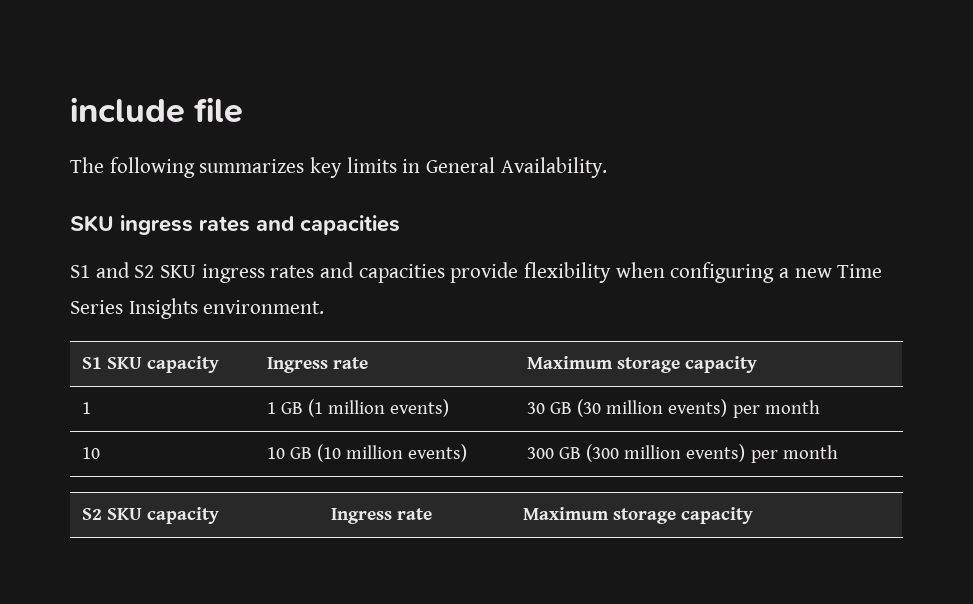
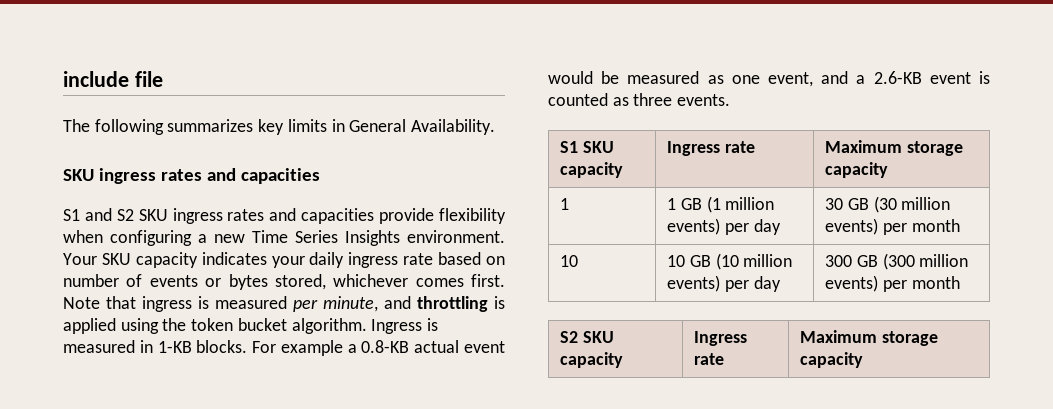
+ Your SKU capacity indicates your daily ingress rate based on number of events or bytes stored, whichever comes first. Note that ingress is measured per minute, and throttling is applied using the token bucket algorithm. Ingress is measured in 1-KB blocks. For example a 0.8-KB actual event would be measured as one event, and a 2.6-KB event is counted as three events.
- 1 | 1 GB (1 million events) | 30 GB (30 million events) per month
+ 1 | 1 GB (1 million events) per day | 30 GB (30 million events) per month
- 10 | 10 GB (10 million events) | 300 GB (300 million events) per month
+ 10 | 10 GB (10 million events) per day | 300 GB (300 million events) per month

